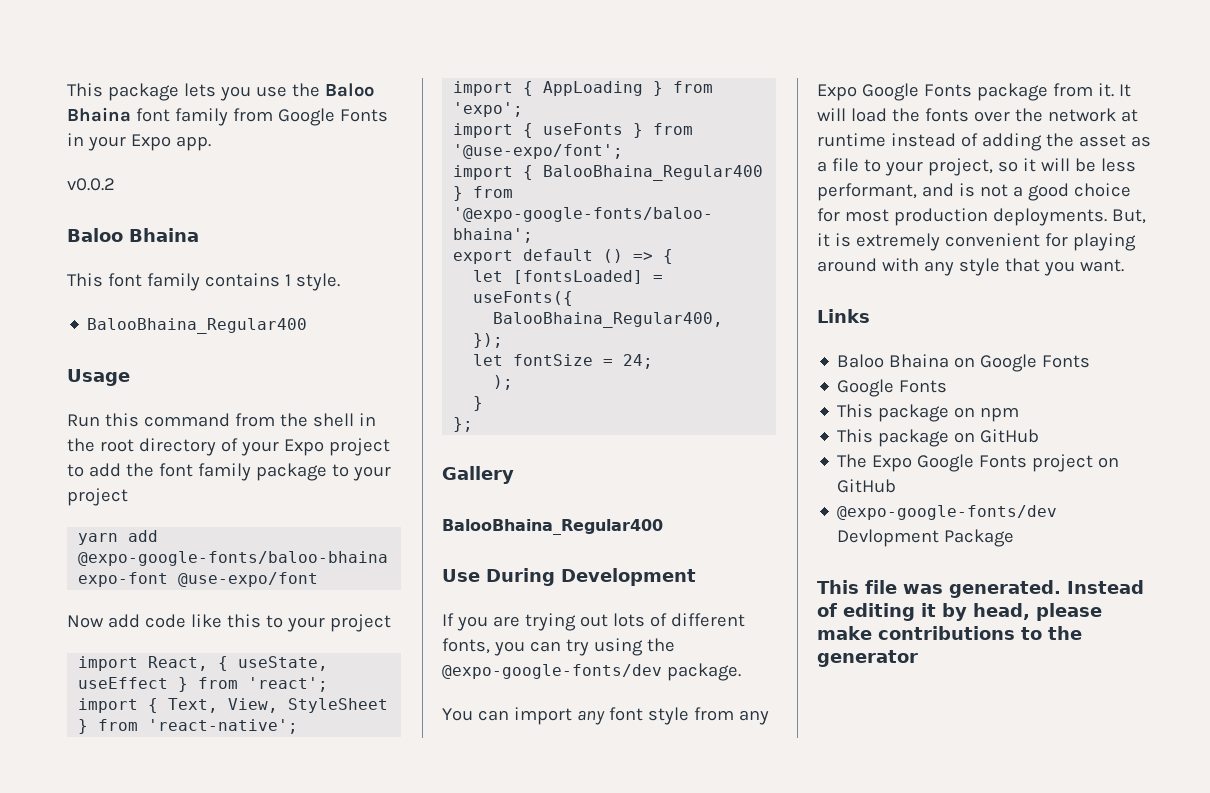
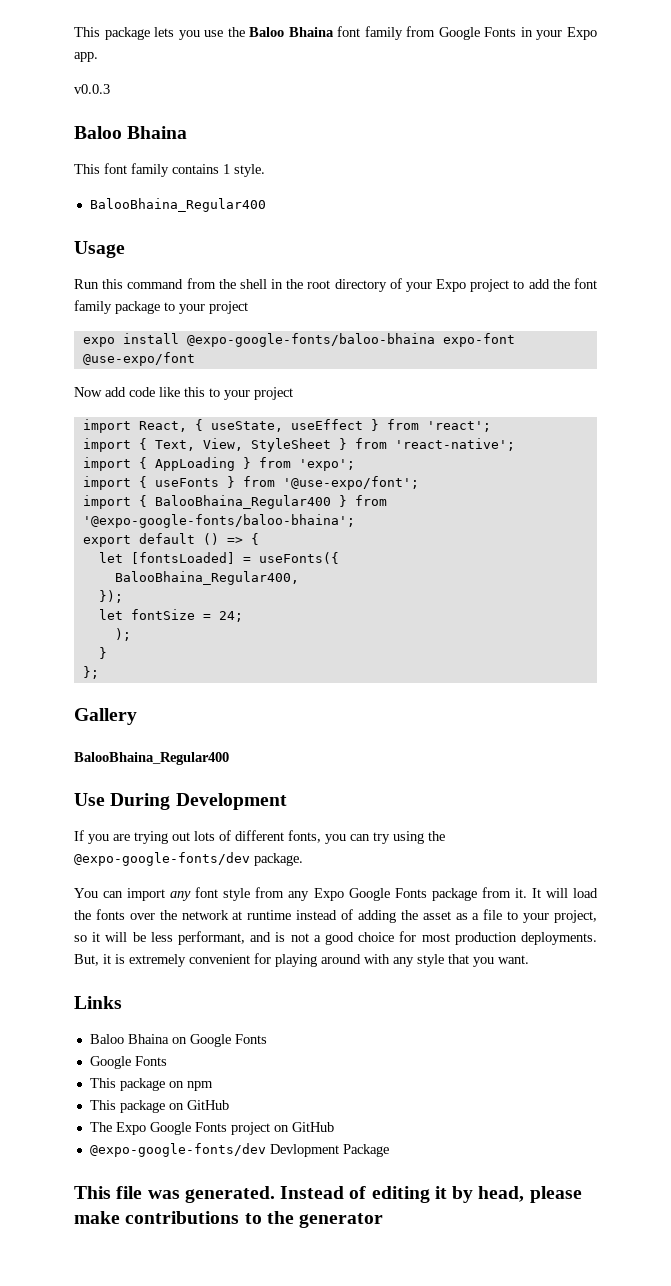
- v0.0.2
+ v0.0.3
- yarn add @expo-google-fonts/baloo-bhaina expo-font @use-expo/font
+ expo install @expo-google-fonts/baloo-bhaina expo-font @use-expo/font

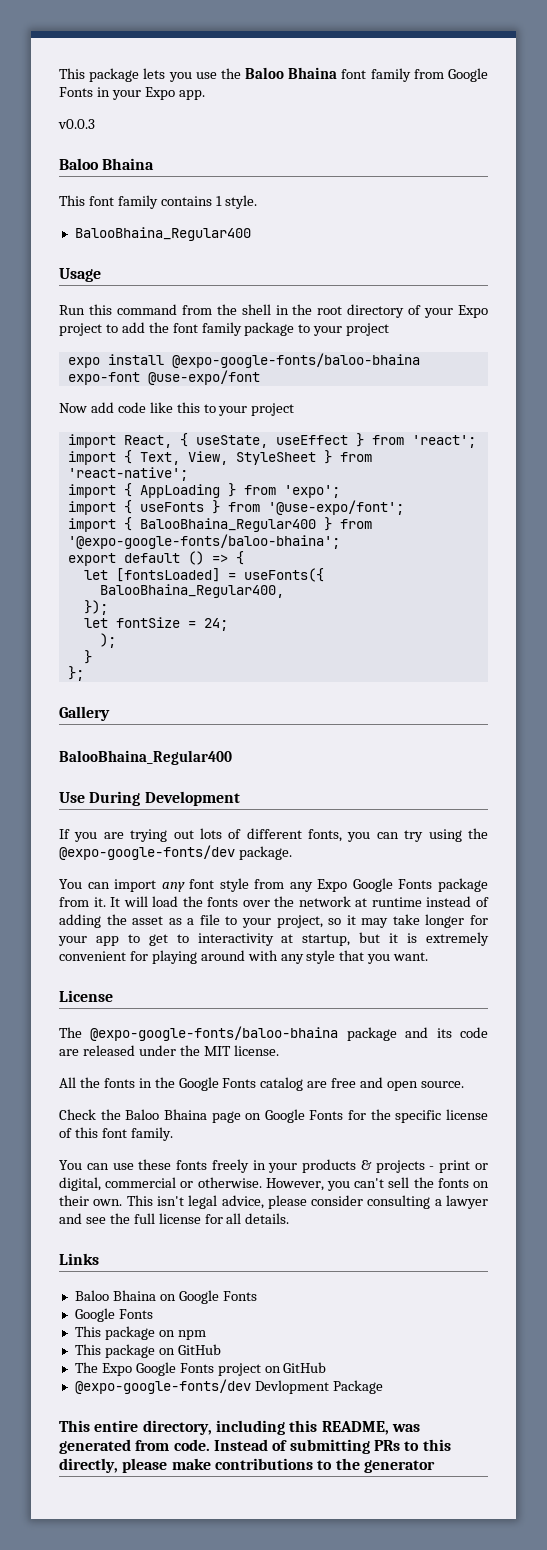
- It will load the fonts over the network at runtime instead of adding the asset as a file to your project, so it will be less performant, and is not a good choice for most production deployments. But, it is extremely convenient for playing around with any style that you want.
+ It will load the fonts over the network at runtime instead of adding the asset as a file to your project, so it may take longer for your app to get to interactivity at startup, but it is extremely convenient for playing around with any style that you want.
+ License
+ The @expo-google-fonts/baloo-bhaina package and its code are released under the MIT license.
+ All the fonts in the Google Fonts catalog are free and open source.
+ Check the Baloo Bhaina page on Google Fonts for the specific license of this font family.
+ You can use these fonts freely in your products & projects - print or digital, commercial or otherwise. However, you can't sell the fonts on their own. This isn't legal advice, please consider consulting a lawyer and see the full license for all details.
- This file was generated. Instead of editing it by head, please make contributions to the generator
+ This entire directory, including this README, was generated from code. Instead of submitting PRs to this directly, please make contributions to the generator

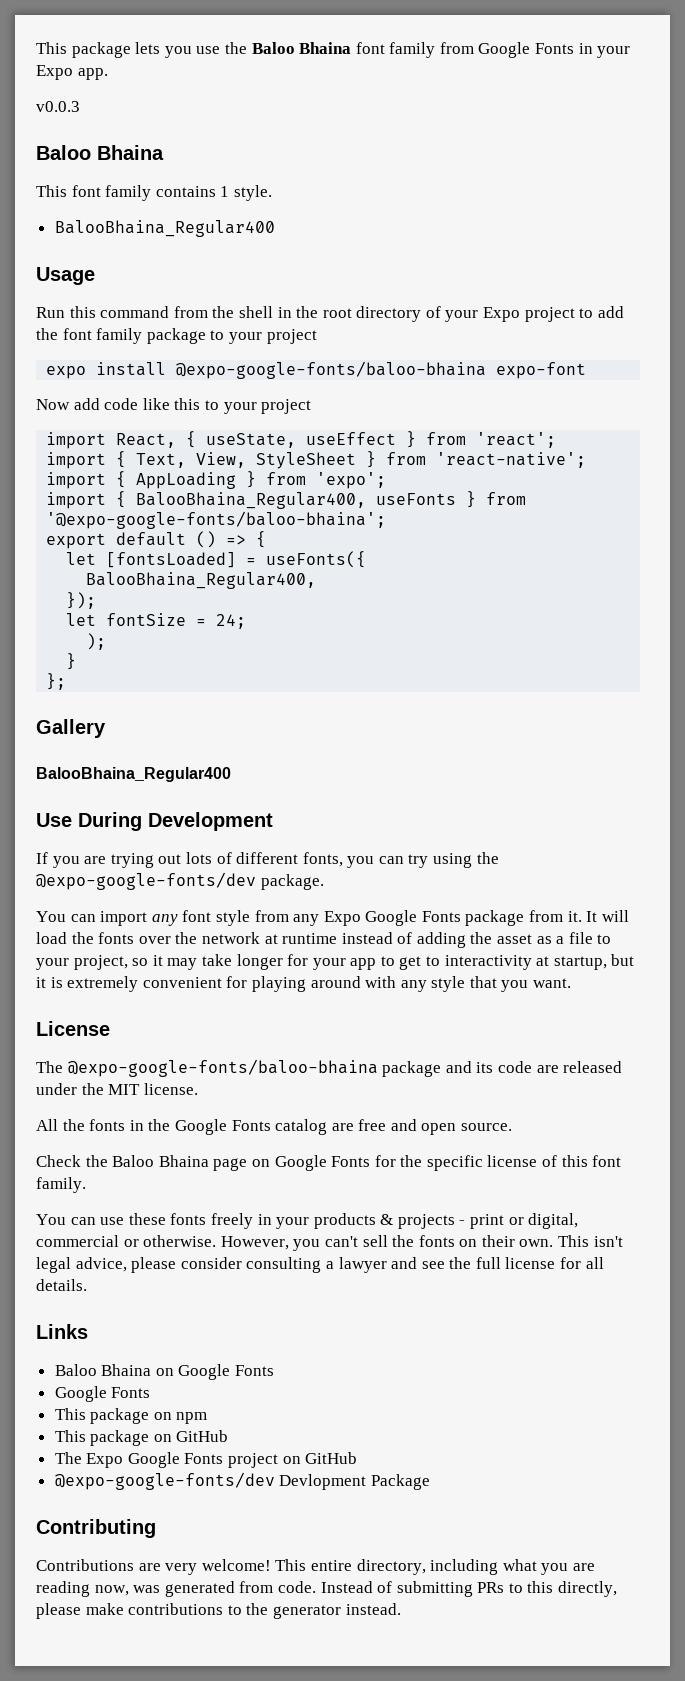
- expo install @expo-google-fonts/baloo-bhaina expo-font @use-expo/font
+ expo install @expo-google-fonts/baloo-bhaina expo-font
- import { useFonts } from '@use-expo/font';
- import { BalooBhaina_Regular400 } from '@expo-google-fonts/baloo-bhaina';
+ import { BalooBhaina_Regular400, useFonts } from '@expo-google-fonts/baloo-bhaina';
- This entire directory, including this README, was generated from code.
+ Contributing
+ Contributions are very welcome! This entire directory, including what you are reading now, was generated from code.
- Instead of submitting PRs to this directly, please make contributions to the generator
+ Instead of submitting PRs to this directly, please make contributions to the generator instead.

